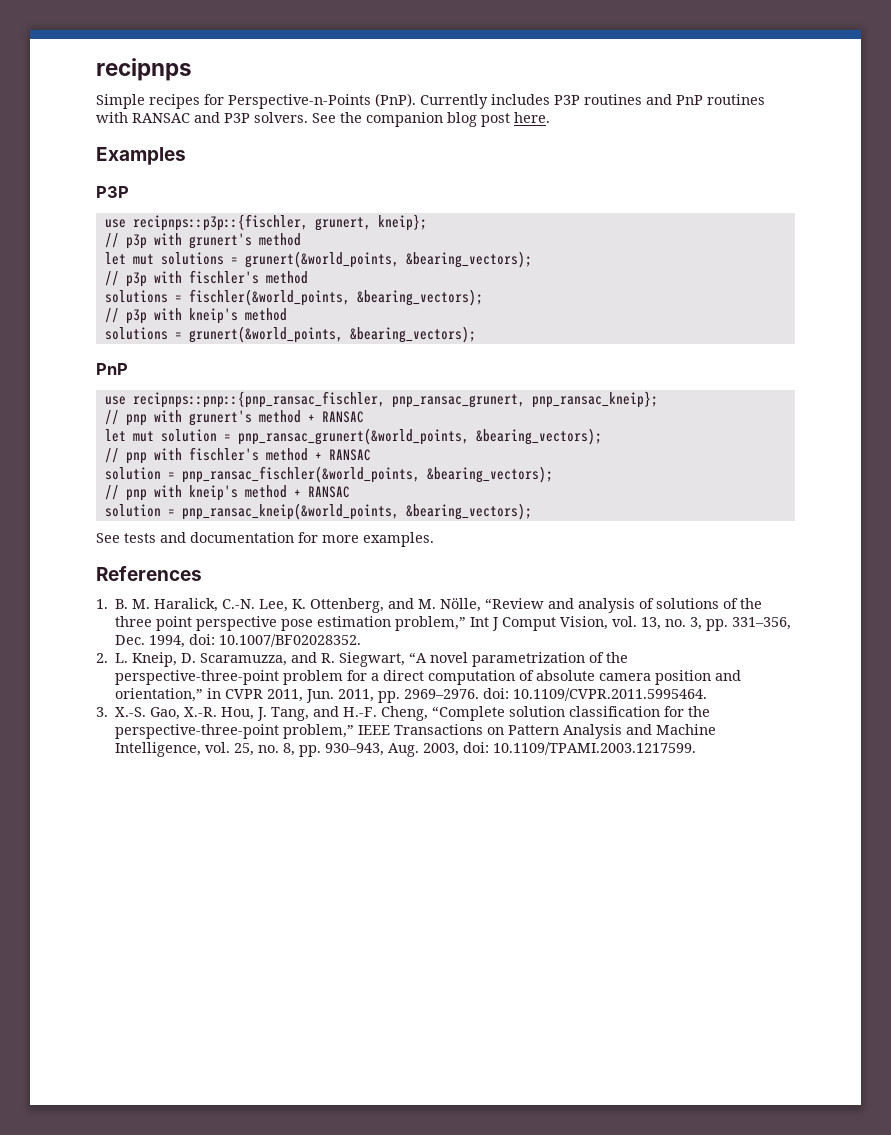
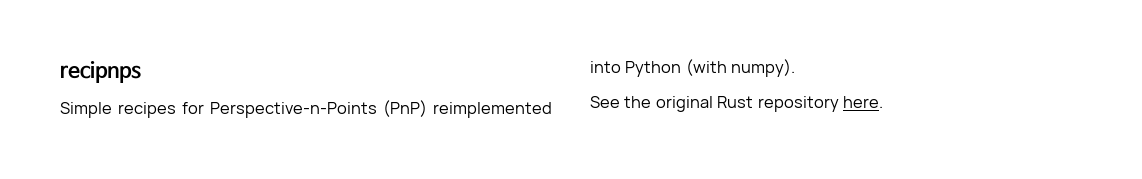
- Simple recipes for Perspective-n-Points (PnP). Currently includes P3P routines and PnP routines with RANSAC and P3P solvers. See the companion blog post here.
- Examples
- P3P
- use recipnps::p3p::{fischler, grunert, kneip};
- // p3p with grunert's method
- let mut solutions = grunert(&world_points, &bearing_vectors);
- // p3p with fischler's method
- solutions = fischler(&world_points, &bearing_vectors);
- // p3p with kneip's method
- solutions = grunert(&world_points, &bearing_vectors);
- PnP
- use recipnps::pnp::{pnp_ransac_fischler, pnp_ransac_grunert, pnp_ransac_kneip};
- // pnp with grunert's method + RANSAC
- let mut solution = pnp_ransac_grunert(&world_points, &bearing_vectors);
- // pnp with fischler's method + RANSAC
- solution = pnp_ransac_fischler(&world_points, &bearing_vectors);
- // pnp with kneip's method + RANSAC
- solution = pnp_ransac_kneip(&world_points, &bearing_vectors);
- See tests and documentation for more examples.
- References
- 1. B. M. Haralick, C.-N. Lee, K. Ottenberg, and M. Nölle, “Review and analysis of solutions of the three point perspective pose estimation problem,” Int J Comput Vision, vol. 13, no. 3, pp. 331–356, Dec. 1994, doi: 10.1007/BF02028352.
- 2. L. Kneip, D. Scaramuzza, and R. Siegwart, “A novel parametrization of the perspective-three-point problem for a direct computation of absolute camera position and orientation,” in CVPR 2011, Jun. 2011, pp. 2969–2976. doi: 10.1109/CVPR.2011.5995464.
- 3. X.-S. Gao, X.-R. Hou, J. Tang, and H.-F. Cheng, “Complete solution classification for the perspective-three-point problem,” IEEE Transactions on Pattern Analysis and Machine Intelligence, vol. 25, no. 8, pp. 930–943, Aug. 2003, doi: 10.1109/TPAMI.2003.1217599.
+ Simple recipes for Perspective-n-Points (PnP) reimplemented into Python (with numpy).
+ See the original Rust repository here.

